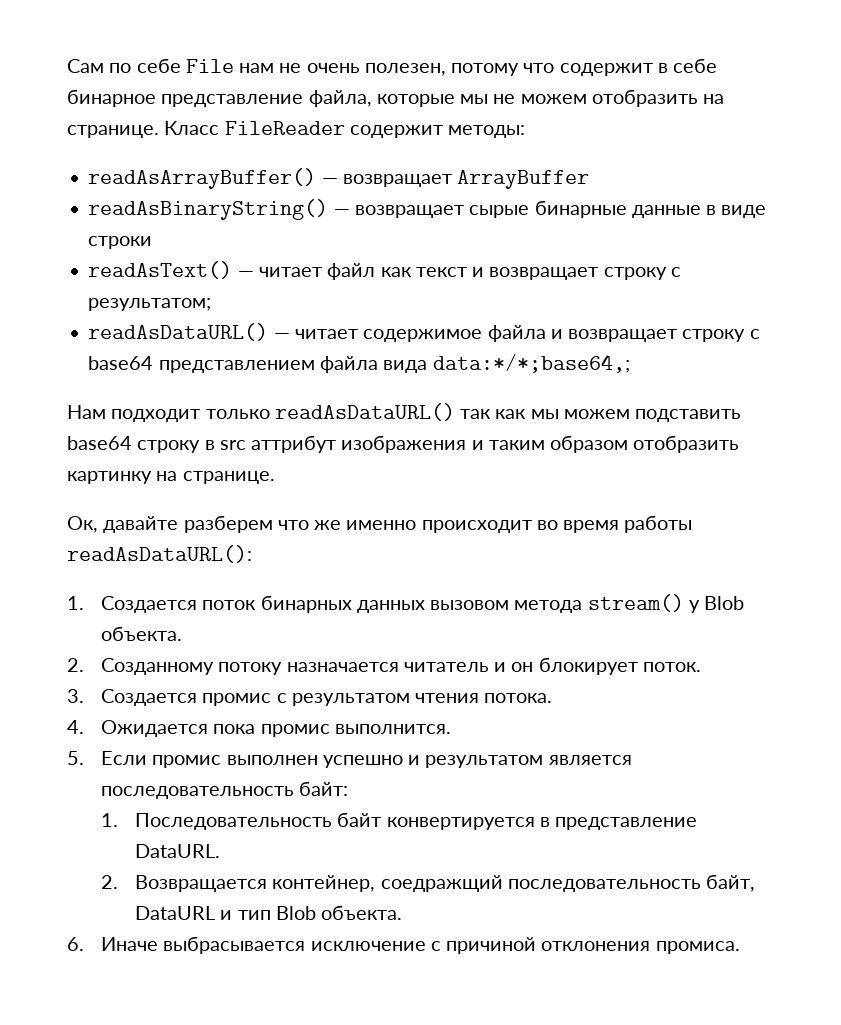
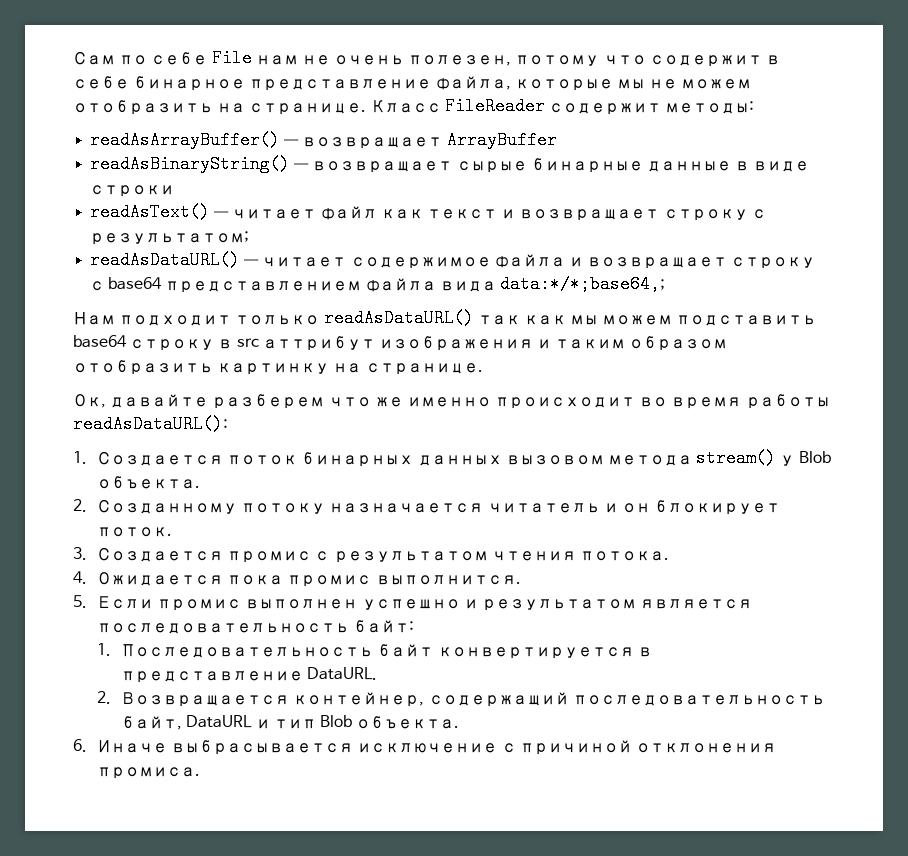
- 2. Возвращается контейнер, соедражщий последовательность байт, DataURL и тип Blob объекта.
+ 2. Возвращается контейнер, содержащий последовательность байт, DataURL и тип Blob объекта.

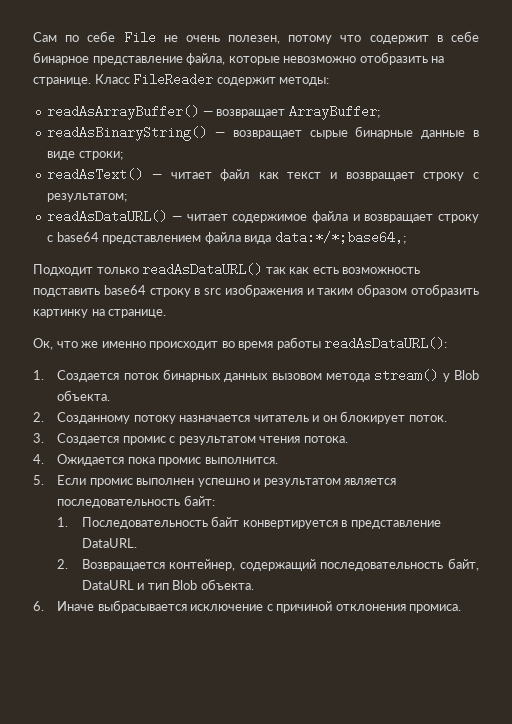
- Сам по себе File нам не очень полезен, потому что содержит в себе бинарное представление файла, которые мы не можем отобразить на странице.
+ Сам по себе File не очень полезен, потому что содержит в себе бинарное представление файла, которые невозможно отобразить на странице.
- readAsArrayBuffer() — возвращает ArrayBuffer
+ readAsArrayBuffer() — возвращает ArrayBuffer;
- readAsBinaryString() — возвращает сырые бинарные данные в виде строки
+ readAsBinaryString() — возвращает сырые бинарные данные в виде строки;
- Нам подходит только readAsDataURL() так как мы можем подставить base64 строку в src аттрибут изображения и таким образом отобразить картинку на странице.
+ Подходит только readAsDataURL() так как есть возможность подставить base64 строку в src изображения и таким образом отобразить картинку на странице.
- Ок, давайте разберем что же именно происходит во время работы readAsDataURL():
+ Ок, что же именно происходит во время работы readAsDataURL():

